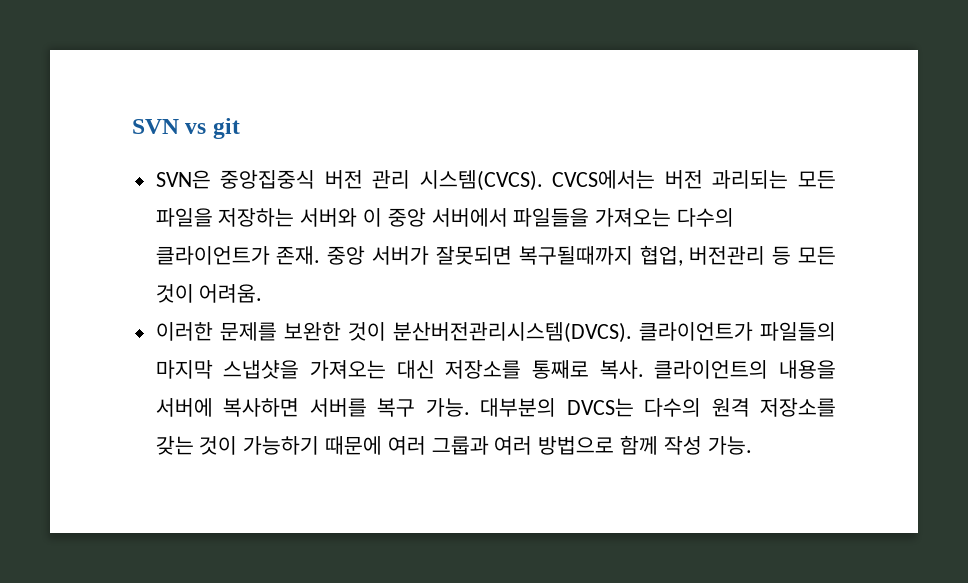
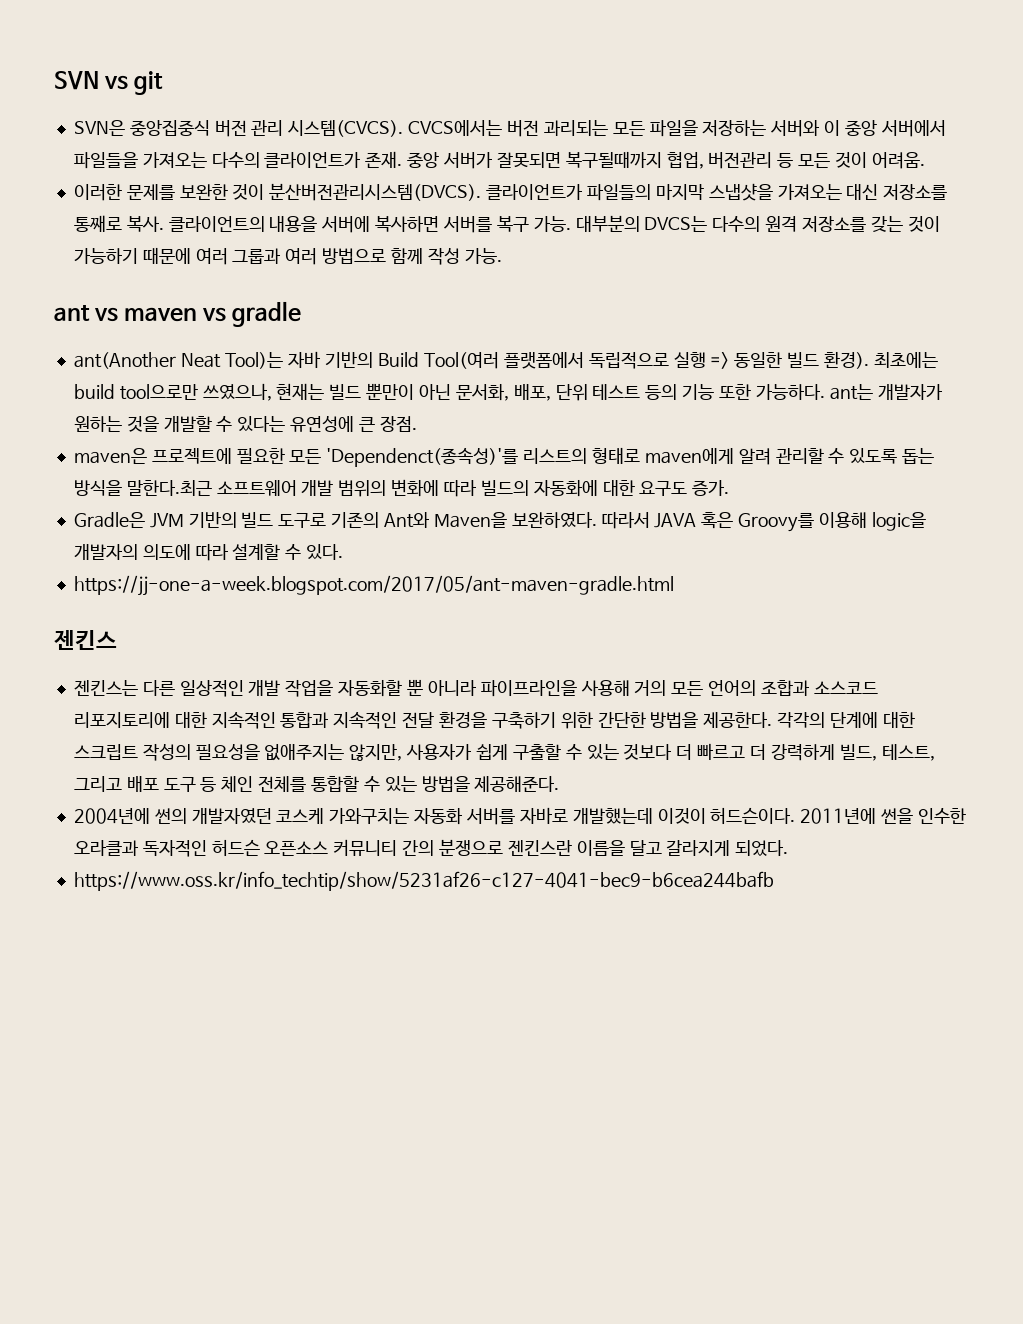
+ ant vs maven vs gradle
+ ant(Another Neat Tool)는 자바 기반의 Build Tool(여러 플랫폼에서 독립적으로 실행 => 동일한 빌드 환경). 최초에는 build tool으로만 쓰였으나, 현재는 빌드 뿐만이 아닌 문서화, 배포, 단위 테스트 등의 기능 또한 가능하다. ant는 개발자가 원하는 것을 개발할 수 있다는 유연성에 큰 장점.
+ maven은 프로젝트에 필요한 모든 'Dependenct(종속성)'를 리스트의 형태로 maven에게 알려 관리할 수 있도록 돕는 방식을 말한다.최근 소프트웨어 개발 범위의 변화에 따라 빌드의 자동화에 대한 요구도 증가.
+ Gradle은 JVM 기반의 빌드 도구로 기존의 Ant와 Maven을 보완하였다. 따라서 JAVA 혹은 Groovy를 이용해 logic을 개발자의 의도에 따라 설계할 수 있다.
+ https://jj-one-a-week.blogspot.com/2017/05/ant-maven-gradle.html
+ 젠킨스
+ 젠킨스는 다른 일상적인 개발 작업을 자동화할 뿐 아니라 파이프라인을 사용해 거의 모든 언어의 조합과 소스코드 리포지토리에 대한 지속적인 통합과 지속적인 전달 환경을 구축하기 위한 간단한 방법을 제공한다. 각각의 단계에 대한 스크립트 작성의 필요성을 없애주지는 않지만, 사용자가 쉽게 구출할 수 있는 것보다 더 빠르고 더 강력하게 빌드, 테스트, 그리고 배포 도구 등 체인 전체를 통합할 수 있는 방법을 제공해준다.
+ 2004년에 썬의 개발자였던 코스케 가와구치는 자동화 서버를 자바로 개발했는데 이것이 허드슨이다. 2011년에 썬을 인수한 오라클과 독자적인 허드슨 오픈소스 커뮤니티 간의 분쟁으로 젠킨스란 이름을 달고 갈라지게 되었다.
+ https://www.oss.kr/info_techtip/show/5231af26-c127-4041-bec9-b6cea244bafb

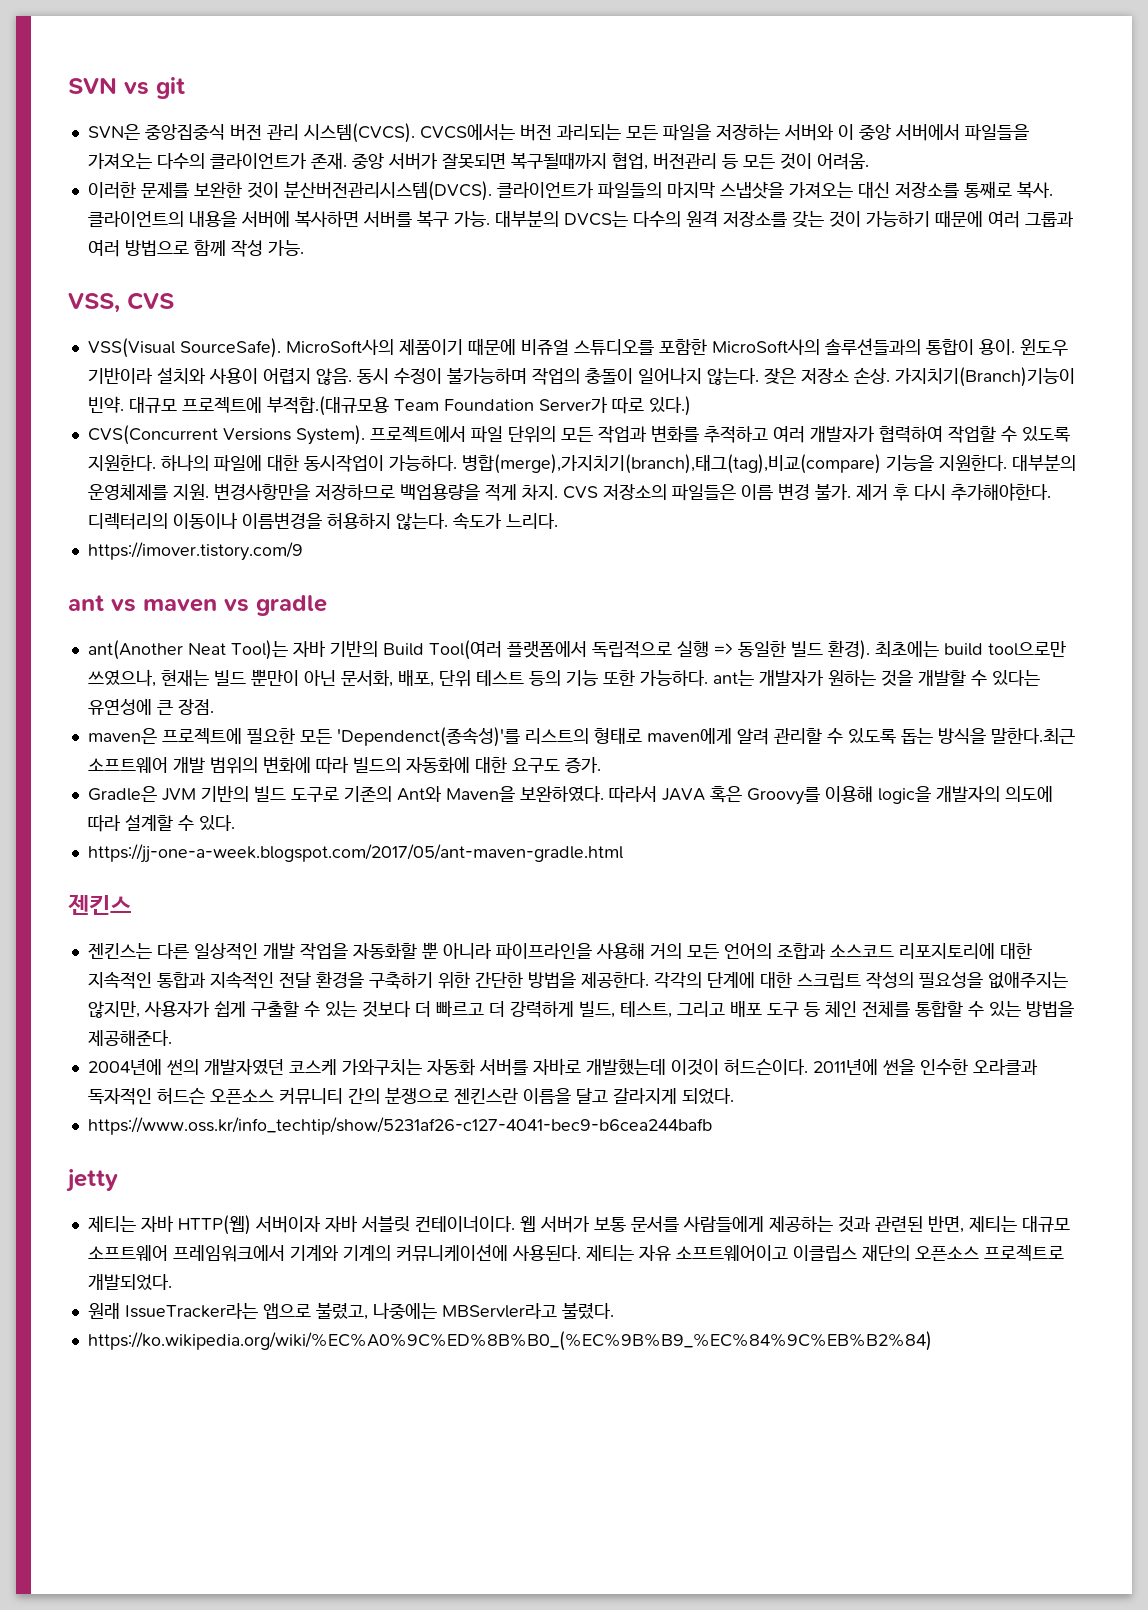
+ VSS, CVS
+ VSS(Visual SourceSafe). MicroSoft사의 제품이기 때문에 비쥬얼 스튜디오를 포함한 MicroSoft사의 솔루션들과의 통합이 용이. 윈도우 기반이라 설치와 사용이 어렵지 않음. 동시 수정이 불가능하며 작업의 충돌이 일어나지 않는다. 잦은 저장소 손상. 가지치기(Branch)기능이 빈약. 대규모 프로젝트에 부적합.(대규모용 Team Foundation Server가 따로 있다.)
+ CVS(Concurrent Versions System). 프로젝트에서 파일 단위의 모든 작업과 변화를 추적하고 여러 개발자가 협력하여 작업할 수 있도록 지원한다. 하나의 파일에 대한 동시작업이 가능하다. 병합(merge),가지치기(branch),태그(tag),비교(compare) 기능을 지원한다. 대부분의 운영체제를 지원. 변경사항만을 저장하므로 백업용량을 적게 차지. CVS 저장소의 파일들은 이름 변경 불가. 제거 후 다시 추가해야한다. 디렉터리의 이동이나 이름변경을 허용하지 않는다. 속도가 느리다.
+ https://imover.tistory.com/9
+ jetty
+ 제티는 자바 HTTP(웹) 서버이자 자바 서블릿 컨테이너이다. 웹 서버가 보통 문서를 사람들에게 제공하는 것과 관련된 반면, 제티는 대규모 소프트웨어 프레임워크에서 기계와 기계의 커뮤니케이션에 사용된다. 제티는 자유 소프트웨어이고 이클립스 재단의 오픈소스 프로젝트로 개발되었다.
+ 원래 IssueTracker라는 앱으로 불렸고, 나중에는 MBServler라고 불렸다.
+ https://ko.wikipedia.org/wiki/%EC%A0%9C%ED%8B%B0_(%EC%9B%B9_%EC%84%9C%EB%B2%84)

